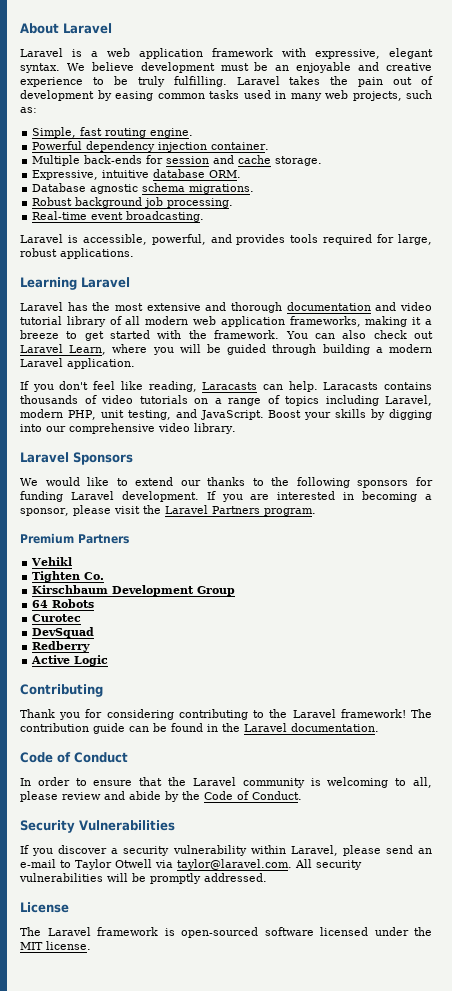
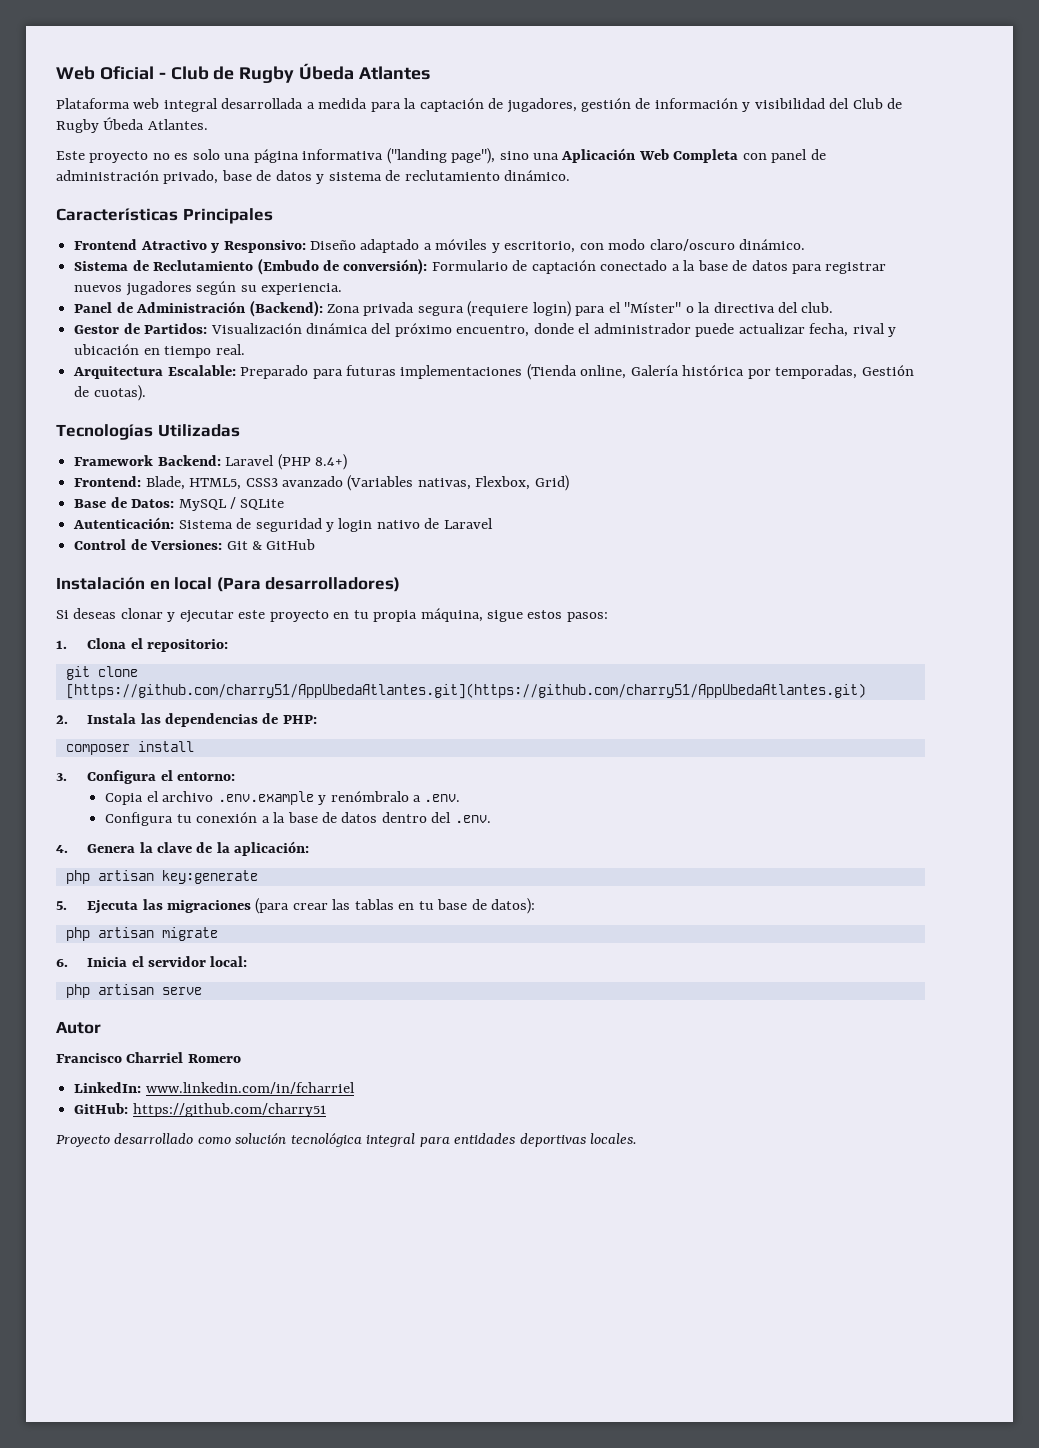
- About Laravel
- Laravel is a web application framework with expressive, elegant syntax. We believe development must be an enjoyable and creative experience to be truly fulfilling. Laravel takes the pain out of development by easing common tasks used in many web projects, such as:
- Simple, fast routing engine.
- Powerful dependency injection container.
- Multiple back-ends for session and cache storage.
- Expressive, intuitive database ORM.
- Database agnostic schema migrations.
- Robust background job processing.
- Real-time event broadcasting.
- Laravel is accessible, powerful, and provides tools required for large, robust applications.
- Learning Laravel
- Laravel has the most extensive and thorough documentation and video tutorial library of all modern web application frameworks, making it a breeze to get started with the framework. You can also check out Laravel Learn, where you will be guided through building a modern Laravel application.
- If you don't feel like reading, Laracasts can help. Laracasts contains thousands of video tutorials on a range of topics including Laravel, modern PHP, unit testing, and JavaScript. Boost your skills by digging into our comprehensive video library.
- Laravel Sponsors
- We would like to extend our thanks to the following sponsors for funding Laravel development. If you are interested in becoming a sponsor, please visit the Laravel Partners program.
- Premium Partners
- Vehikl
- Tighten Co.
- Kirschbaum Development Group
- 64 Robots
- Curotec
- DevSquad
- Redberry
- Active Logic
- Contributing
- Thank you for considering contributing to the Laravel framework! The contribution guide can be found in the Laravel documentation.
- Code of Conduct
- In order to ensure that the Laravel community is welcoming to all, please review and abide by the Code of Conduct.
- Security Vulnerabilities
- If you discover a security vulnerability within Laravel, please send an e-mail to Taylor Otwell via taylor@laravel.com. All security vulnerabilities will be promptly addressed.
- License
- The Laravel framework is open-sourced software licensed under the MIT license.
+ Web Oficial - Club de Rugby Úbeda Atlantes
+ Plataforma web integral desarrollada a medida para la captación de jugadores, gestión de información y visibilidad del Club de Rugby Úbeda Atlantes.
+ Este proyecto no es solo una página informativa ("landing page"), sino una Aplicación Web Completa con panel de administración privado, base de datos y sistema de reclutamiento dinámico.
+ Características Principales
+ Frontend Atractivo y Responsivo: Diseño adaptado a móviles y escritorio, con modo claro/oscuro dinámico.
+ Sistema de Reclutamiento (Embudo de conversión): Formulario de captación conectado a la base de datos para registrar nuevos jugadores según su experiencia.
+ Panel de Administración (Backend): Zona privada segura (requiere login) para el "Míster" o la directiva del club.
+ Gestor de Partidos: Visualización dinámica del próximo encuentro, donde el administrador puede actualizar fecha, rival y ubicación en tiempo real.
+ Arquitectura Escalable: Preparado para futuras implementaciones (Tienda online, Galería histórica por temporadas, Gestión de cuotas).
+ Tecnologías Utilizadas
+ Framework Backend: Laravel (PHP 8.4+)
+ Frontend: Blade, HTML5, CSS3 avanzado (Variables nativas, Flexbox, Grid)
+ Base de Datos: MySQL / SQLite
+ Autenticación: Sistema de seguridad y login nativo de Laravel
+ Control de Versiones: Git & GitHub
+ Instalación en local (Para desarrolladores)
+ Si deseas clonar y ejecutar este proyecto en tu propia máquina, sigue estos pasos:
+ 1. Clona el repositorio:
+ git clone [https://github.com/charry51/AppUbedaAtlantes.git](https://github.com/charry51/AppUbedaAtlantes.git)
+ 2. Instala las dependencias de PHP:
+ composer install
+ 3. Configura el entorno:
+ Copia el archivo .env.example y renómbralo a .env.
+ Configura tu conexión a la base de datos dentro del .env.
+ 4. Genera la clave de la aplicación:
+ php artisan key:generate
+ 5. Ejecuta las migraciones (para crear las tablas en tu base de datos):
+ php artisan migrate
+ 6. Inicia el servidor local:
+ php artisan serve
+ Autor
+ Francisco Charriel Romero
+ LinkedIn: www.linkedin.com/in/fcharriel
+ GitHub: https://github.com/charry51
+ Proyecto desarrollado como solución tecnológica integral para entidades deportivas locales.

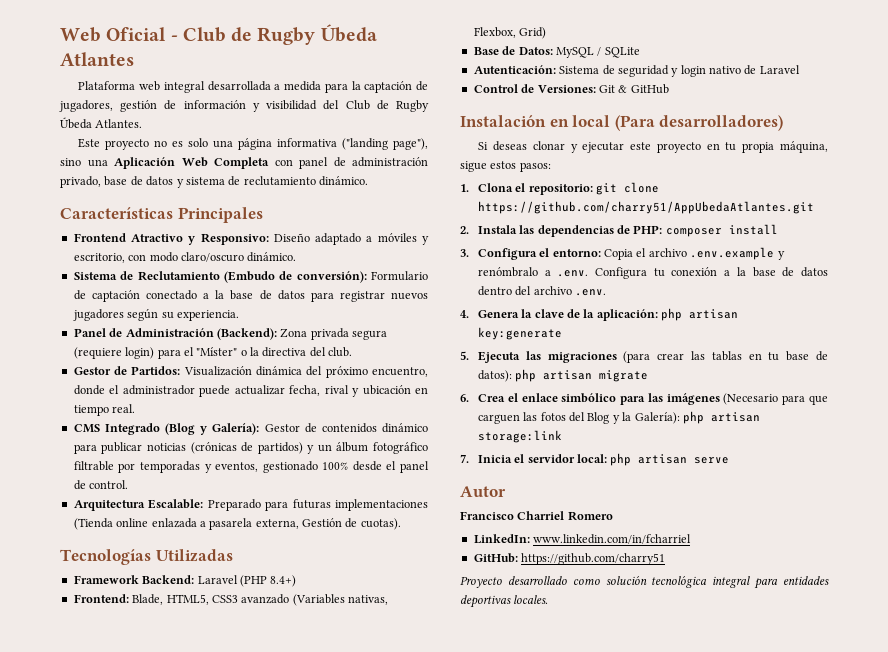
+ CMS Integrado (Blog y Galería): Gestor de contenidos dinámico para publicar noticias (crónicas de partidos) y un álbum fotográfico filtrable por temporadas y eventos, gestionado 100% desde el panel de control.
- Arquitectura Escalable: Preparado para futuras implementaciones (Tienda online, Galería histórica por temporadas, Gestión de cuotas).
+ Arquitectura Escalable: Preparado para futuras implementaciones (Tienda online enlazada a pasarela externa, Gestión de cuotas).
- 1. Clona el repositorio:
- git clone [https://github.com/charry51/AppUbedaAtlantes.git](https://github.com/charry51/AppUbedaAtlantes.git)
+ 1. Clona el repositorio: git clone https://github.com/charry51/AppUbedaAtlantes.git
- 2. Instala las dependencias de PHP:
- composer install
+ 2. Instala las dependencias de PHP: composer install
- 3. Configura el entorno:
- Copia el archivo .env.example y renómbralo a .env.
- Configura tu conexión a la base de datos dentro del .env.
+ 3. Configura el entorno: Copia el archivo .env.example y renómbralo a .env. Configura tu conexión a la base de datos dentro del archivo .env.
- 4. Genera la clave de la aplicación:
- php artisan key:generate
+ 4. Genera la clave de la aplicación: php artisan key:generate
- 5. Ejecuta las migraciones (para crear las tablas en tu base de datos):
- php artisan migrate
+ 5. Ejecuta las migraciones (para crear las tablas en tu base de datos): php artisan migrate
- 6. Inicia el servidor local:
- php artisan serve
+ 6. Crea el enlace simbólico para las imágenes (Necesario para que carguen las fotos del Blog y la Galería): php artisan storage:link
+ 7. Inicia el servidor local: php artisan serve

